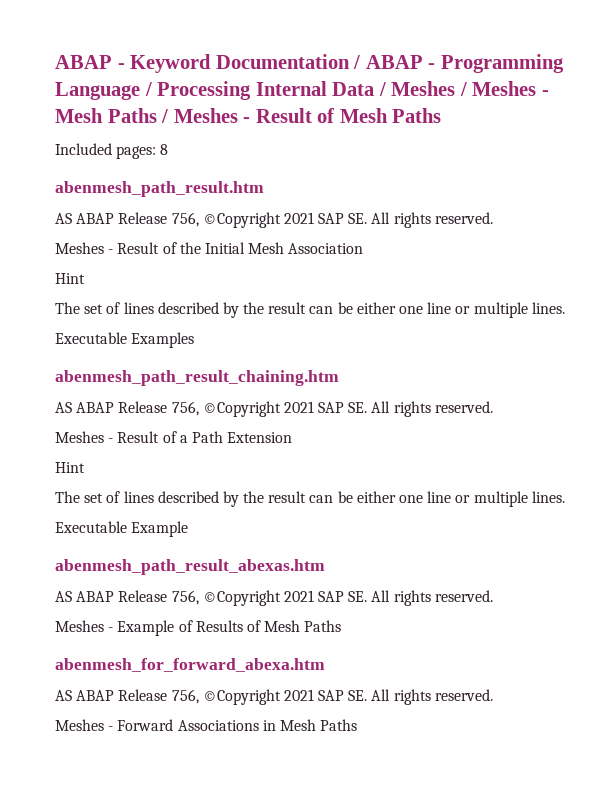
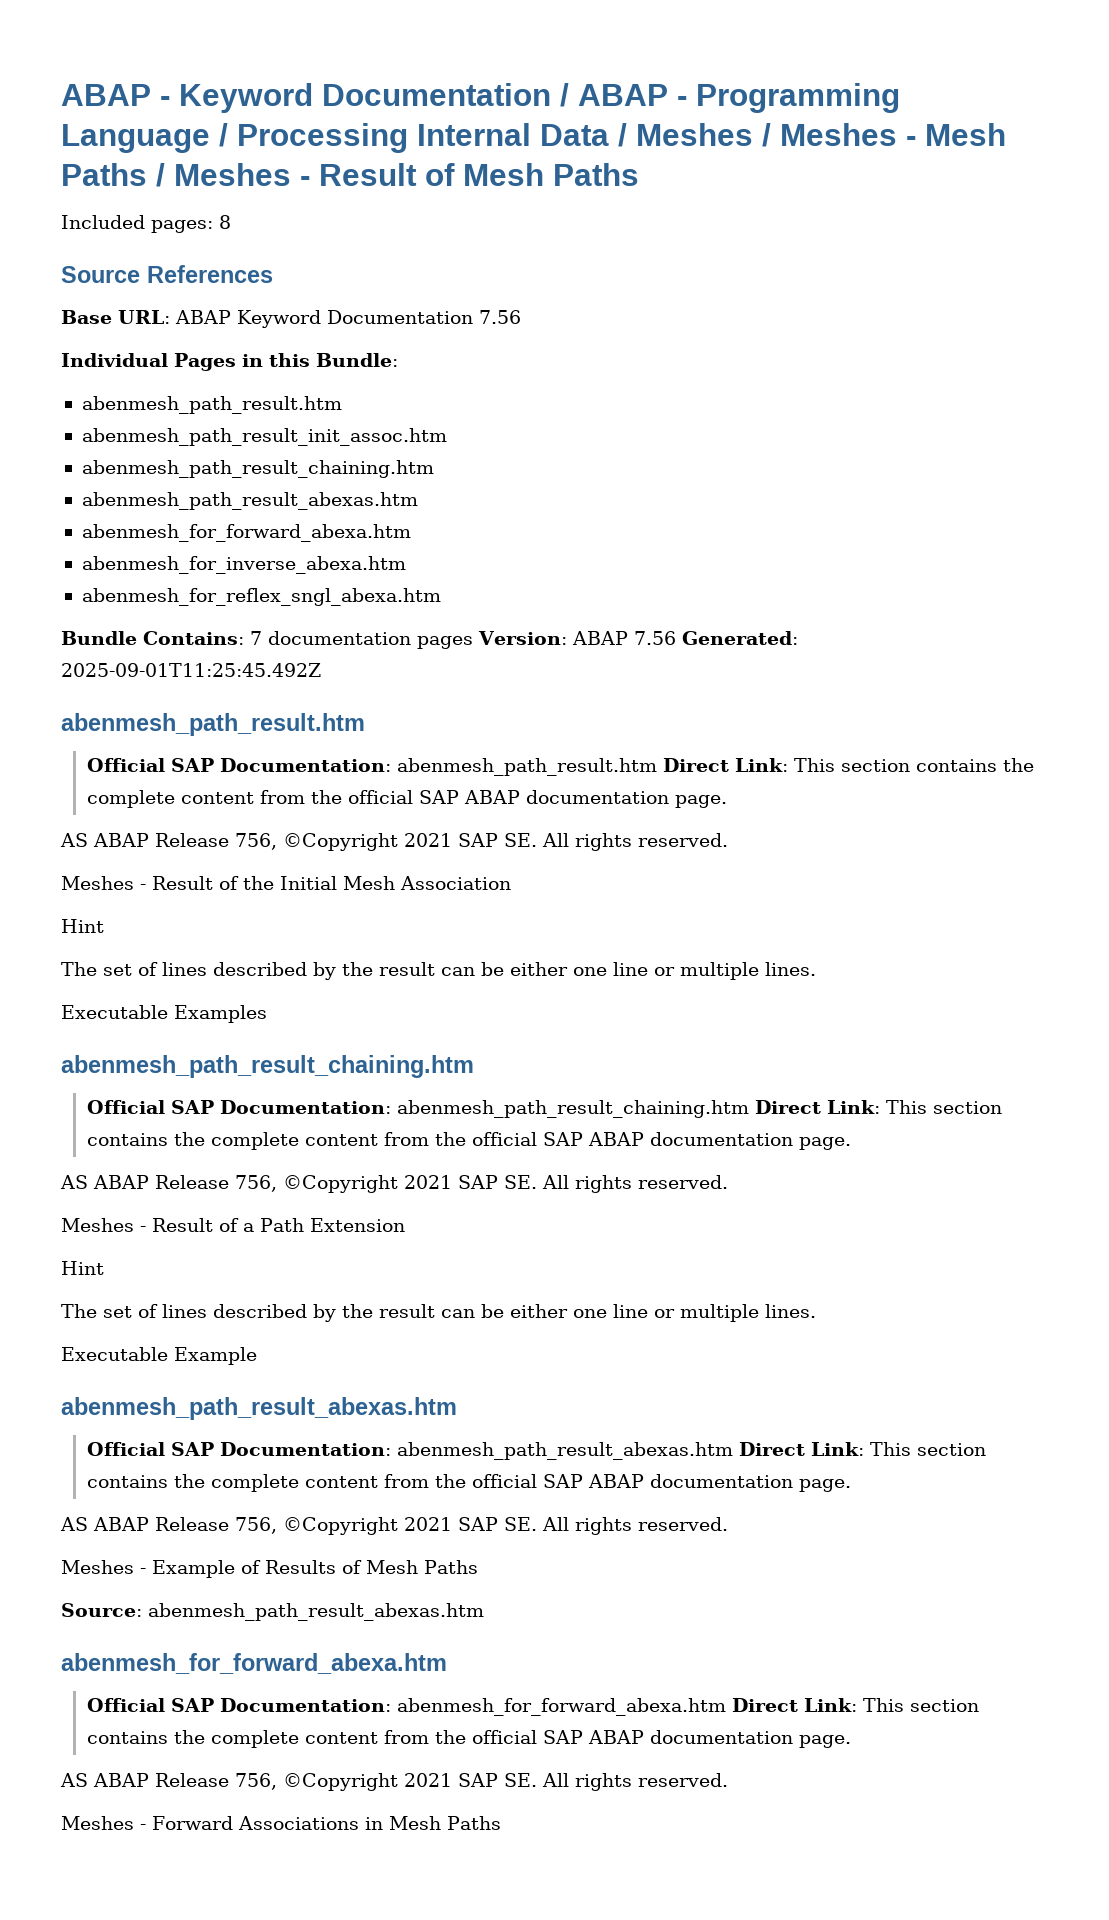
+ Source References
+ Base URL: ABAP Keyword Documentation 7.56
+ Individual Pages in this Bundle:
  abenmesh_path_result.htm
+ abenmesh_path_result_init_assoc.htm
+ abenmesh_path_result_chaining.htm
+ abenmesh_path_result_abexas.htm
+ abenmesh_for_forward_abexa.htm
+ abenmesh_for_inverse_abexa.htm
+ abenmesh_for_reflex_sngl_abexa.htm
+ Bundle Contains: 7 documentation pages Version: ABAP 7.56 Generated: 2025-09-01T11:25:45.492Z
+ abenmesh_path_result.htm
+ Official SAP Documentation: abenmesh_path_result.htm Direct Link: This section contains the complete content from the official SAP ABAP documentation page.
+ Official SAP Documentation: abenmesh_path_result_chaining.htm Direct Link: This section contains the complete content from the official SAP ABAP documentation page.
+ Official SAP Documentation: abenmesh_path_result_abexas.htm Direct Link: This section contains the complete content from the official SAP ABAP documentation page.
+ Source: abenmesh_path_result_abexas.htm
  abenmesh_for_forward_abexa.htm
+ Official SAP Documentation: abenmesh_for_forward_abexa.htm Direct Link: This section contains the complete content from the official SAP ABAP documentation page.

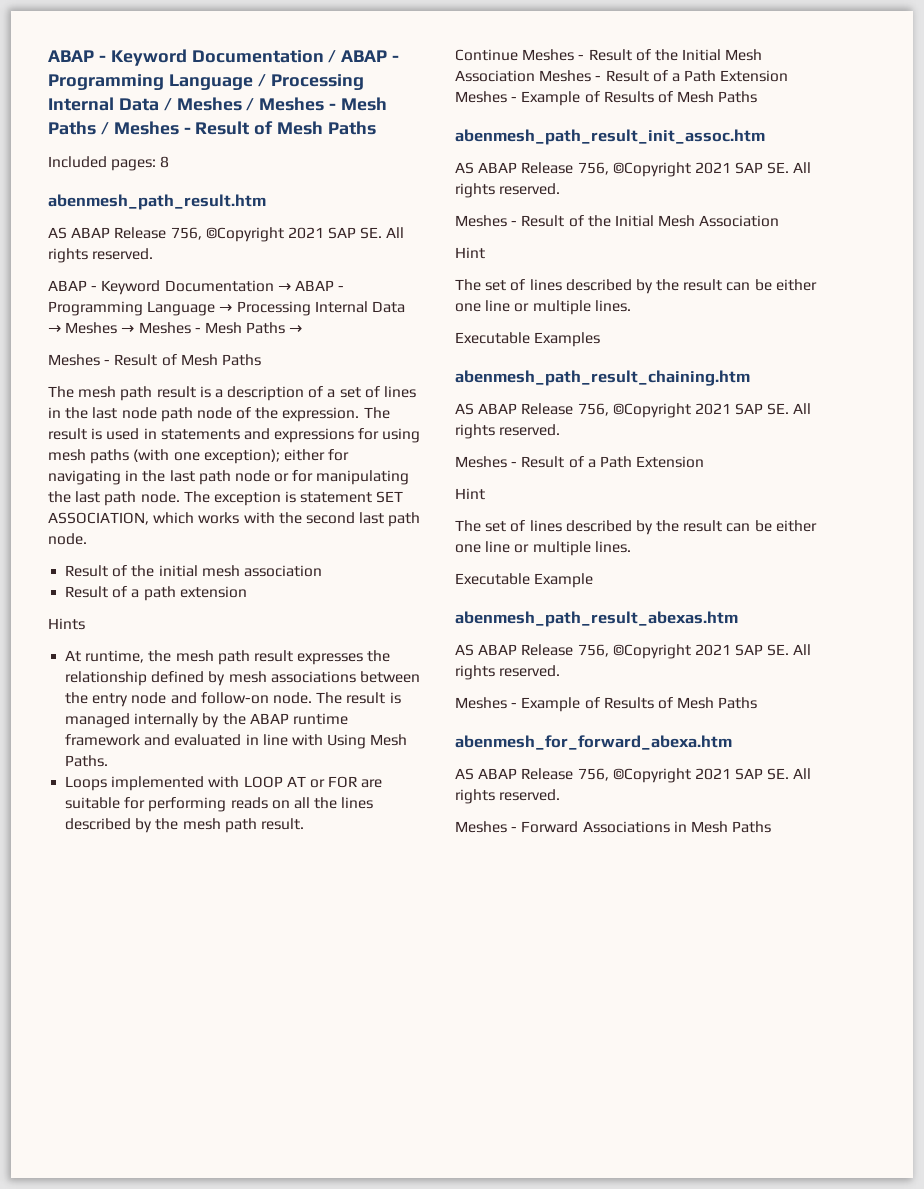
- Source References
- Base URL: ABAP Keyword Documentation 7.56
- Individual Pages in this Bundle:
  abenmesh_path_result.htm
+ AS ABAP Release 756, ©Copyright 2021 SAP SE. All rights reserved.
+ ABAP - Keyword Documentation → ABAP - Programming Language → Processing Internal Data → Meshes → Meshes - Mesh Paths →
+ Meshes - Result of Mesh Paths
+ The mesh path result is a description of a set of lines in the last node path node of the expression. The result is used in statements and expressions for using mesh paths (with one exception); either for navigating in the last path node or for manipulating the last path node. The exception is statement SET ASSOCIATION, which works with the second last path node.
+ Result of the initial mesh association
+ Result of a path extension
+ Hints
+ At runtime, the mesh path result expresses the relationship defined by mesh associations between the entry node and follow-on node. The result is managed internally by the ABAP runtime framework and evaluated in line with Using Mesh Paths.
+ Loops implemented with LOOP AT or FOR are suitable for performing reads on all the lines described by the mesh path result.
+ Continue Meshes - Result of the Initial Mesh Association Meshes - Result of a Path Extension Meshes - Example of Results of Mesh Paths
  abenmesh_path_result_init_assoc.htm
- abenmesh_path_result_chaining.htm
- abenmesh_path_result_abexas.htm
- abenmesh_for_forward_abexa.htm
- abenmesh_for_inverse_abexa.htm
- abenmesh_for_reflex_sngl_abexa.htm
- Bundle Contains: 7 documentation pages Version: ABAP 7.56 Generated: 2025-09-01T11:25:45.492Z
- abenmesh_path_result.htm
- Official SAP Documentation: abenmesh_path_result.htm Direct Link: This section contains the complete content from the official SAP ABAP documentation page.
- Official SAP Documentation: abenmesh_path_result_chaining.htm Direct Link: This section contains the complete content from the official SAP ABAP documentation page.
- Official SAP Documentation: abenmesh_path_result_abexas.htm Direct Link: This section contains the complete content from the official SAP ABAP documentation page.
- Source: abenmesh_path_result_abexas.htm
  abenmesh_for_forward_abexa.htm
- Official SAP Documentation: abenmesh_for_forward_abexa.htm Direct Link: This section contains the complete content from the official SAP ABAP documentation page.

